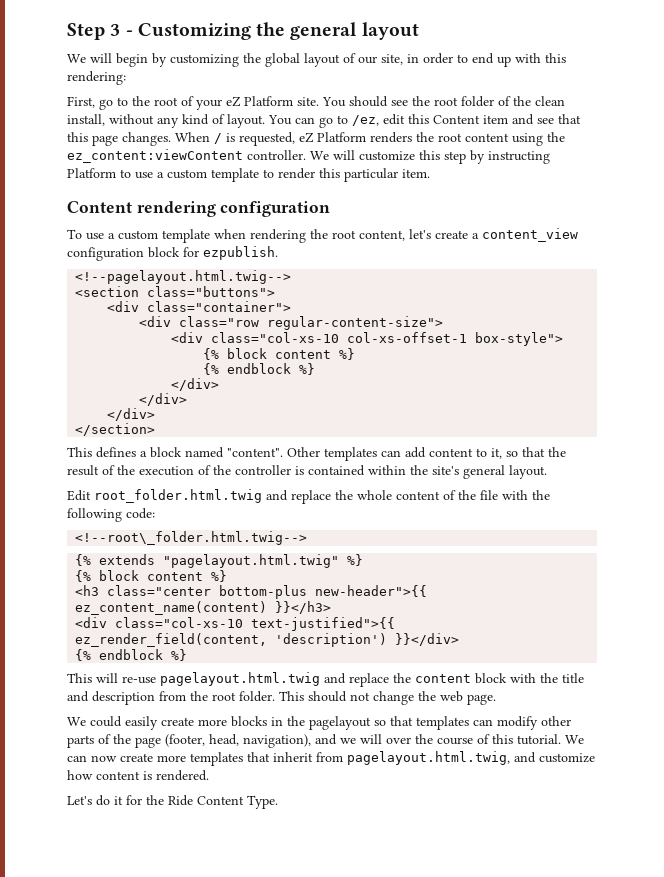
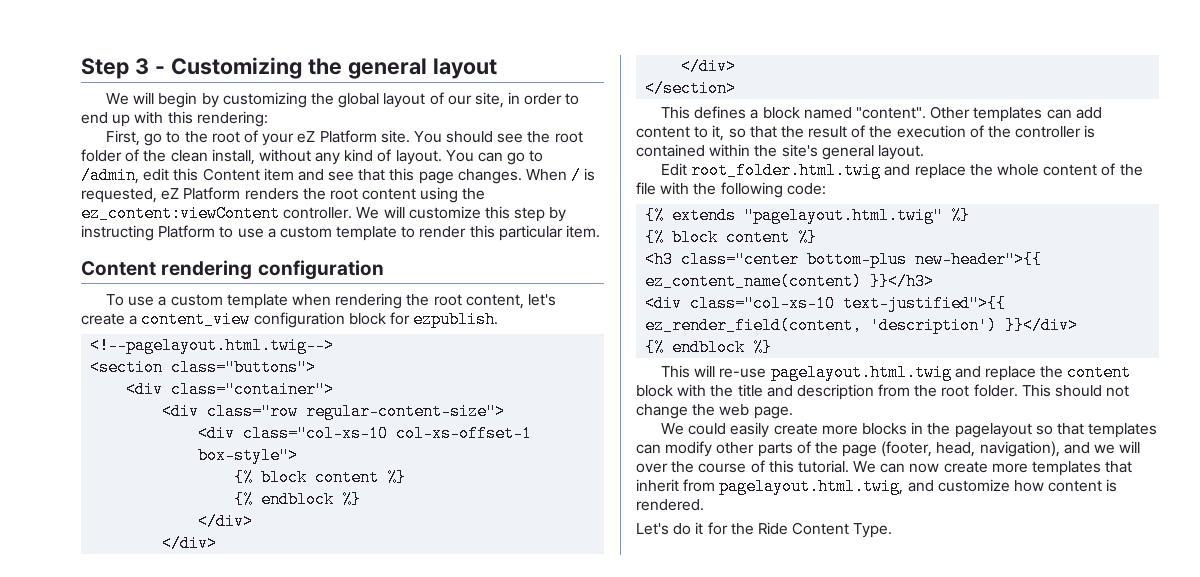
- You can go to /ez, edit this Content item and see that this page changes.
+ You can go to /admin, edit this Content item and see that this page changes.
- <!--root\_folder.html.twig-->

